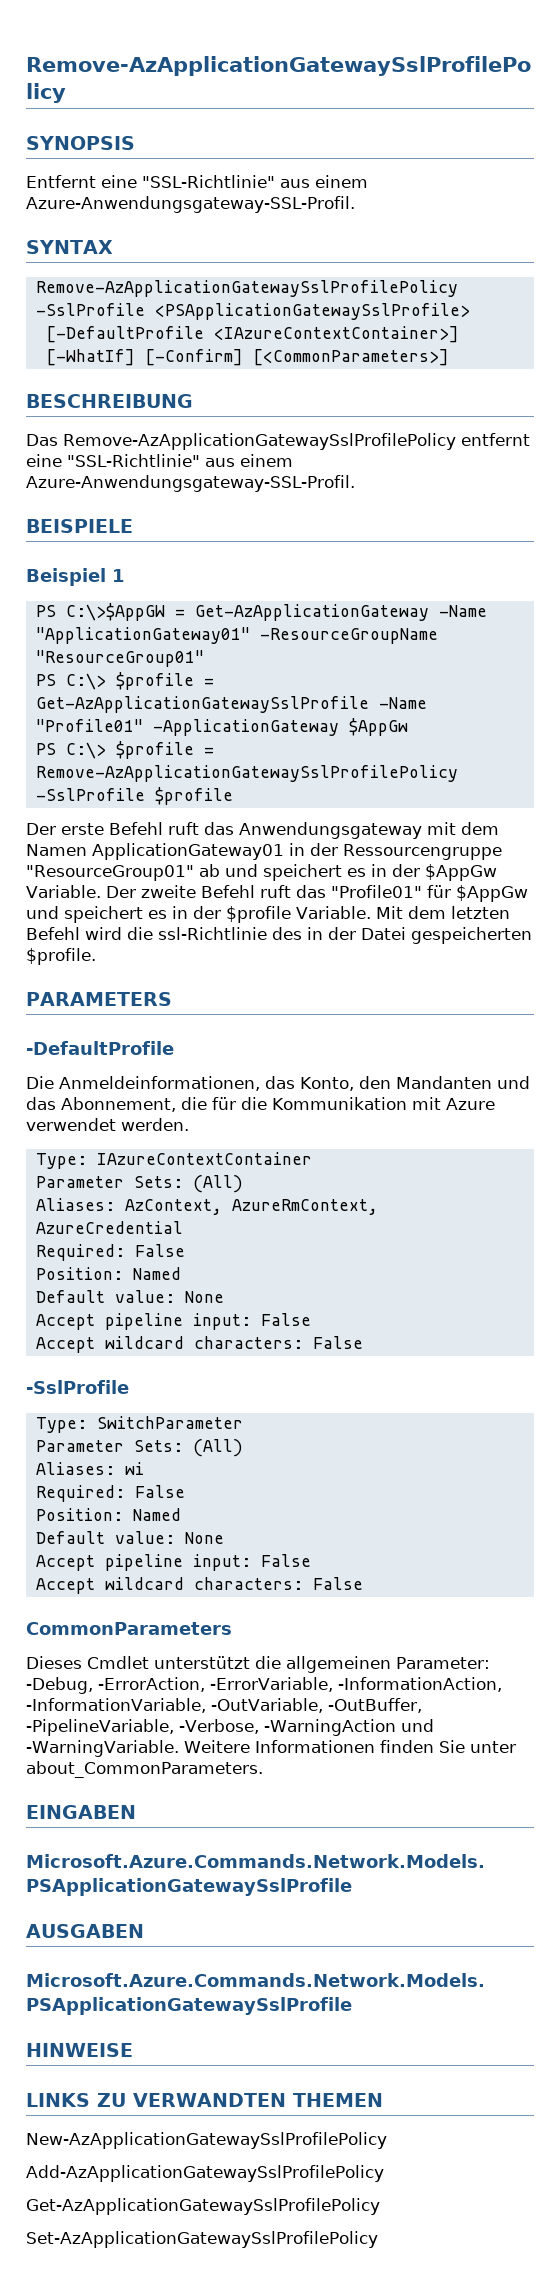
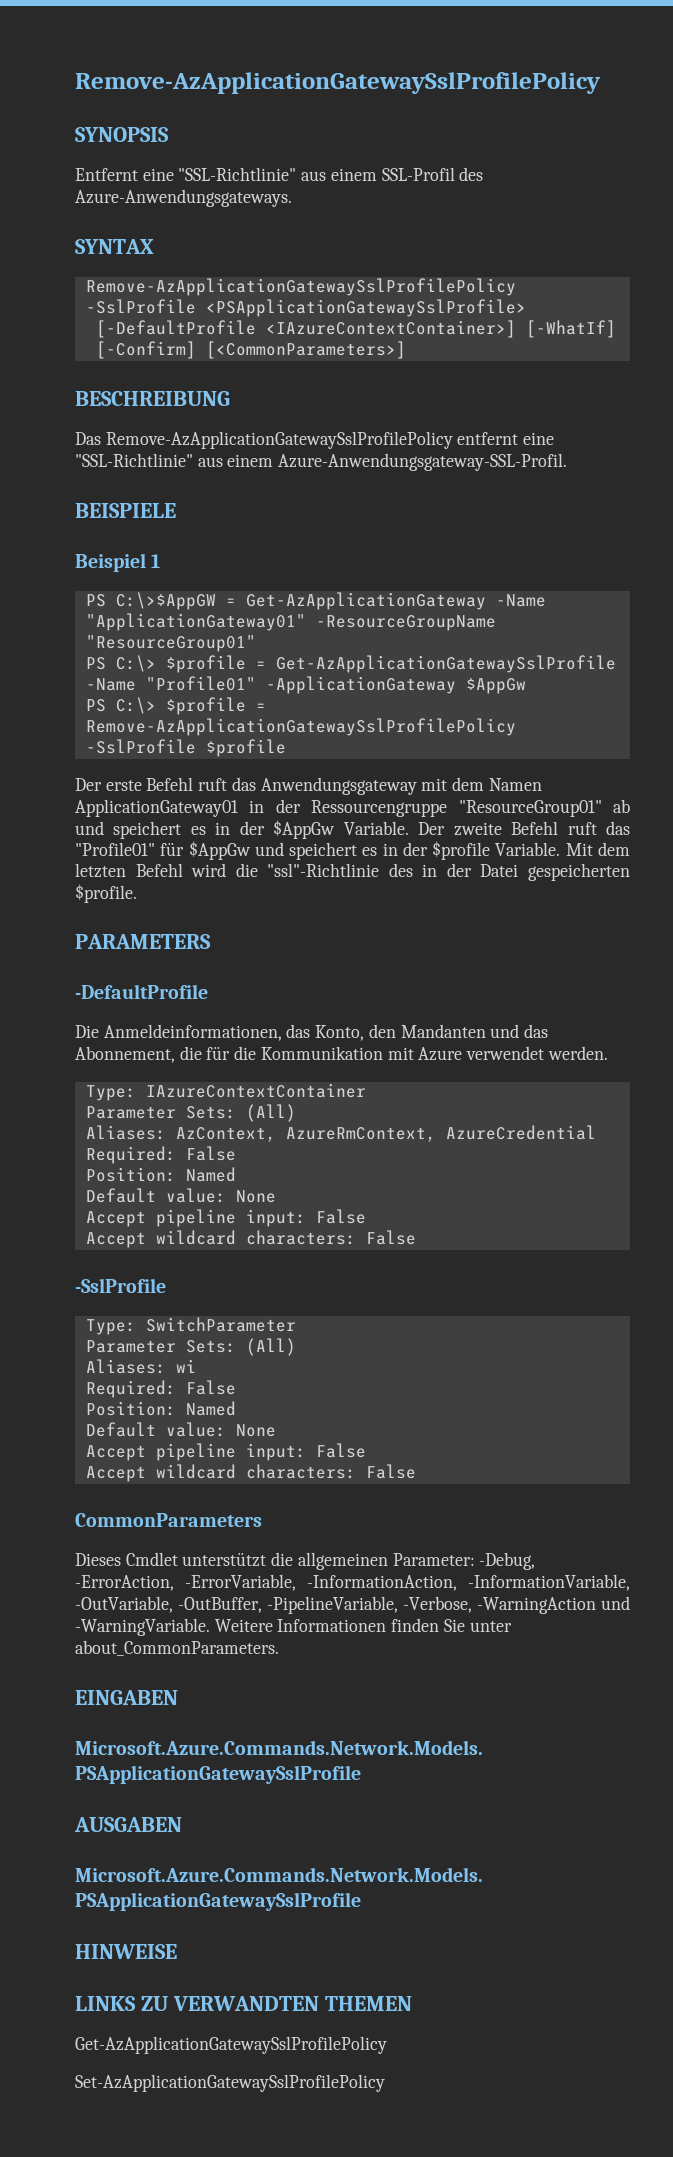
- Entfernt eine "SSL-Richtlinie" aus einem Azure-Anwendungsgateway-SSL-Profil.
+ Entfernt eine "SSL-Richtlinie" aus einem SSL-Profil des Azure-Anwendungsgateways.
- Mit dem letzten Befehl wird die ssl-Richtlinie des in der Datei gespeicherten $profile.
+ Mit dem letzten Befehl wird die "ssl"-Richtlinie des in der Datei gespeicherten $profile.
- New-AzApplicationGatewaySslProfilePolicy
- Add-AzApplicationGatewaySslProfilePolicy

